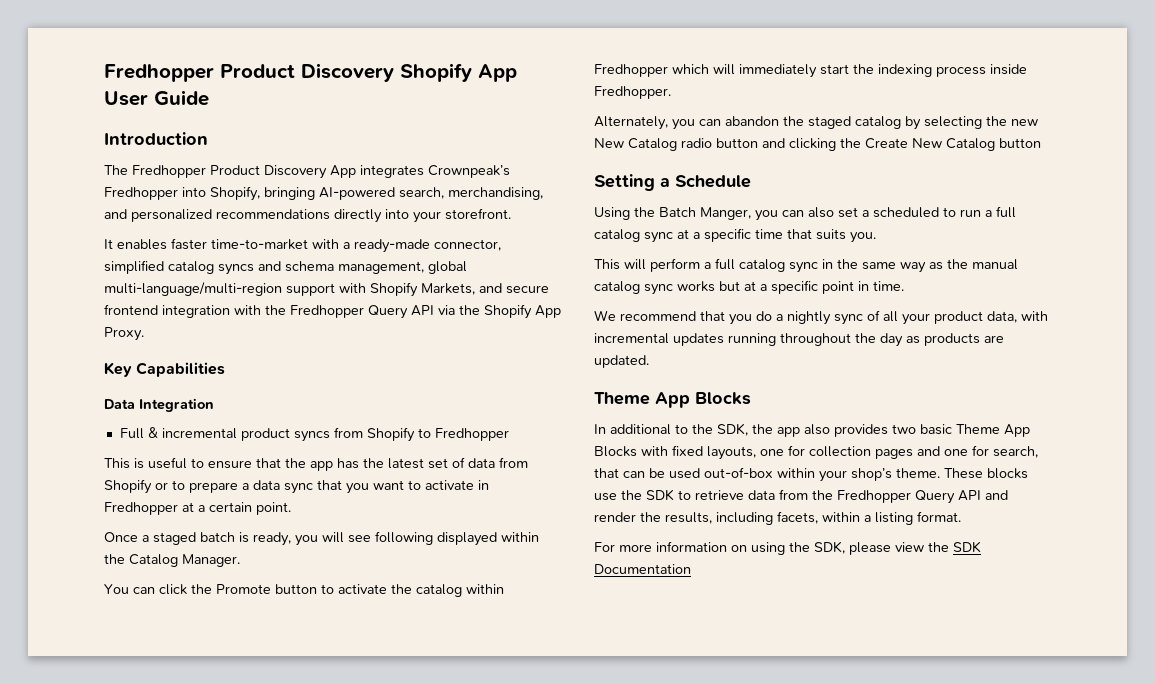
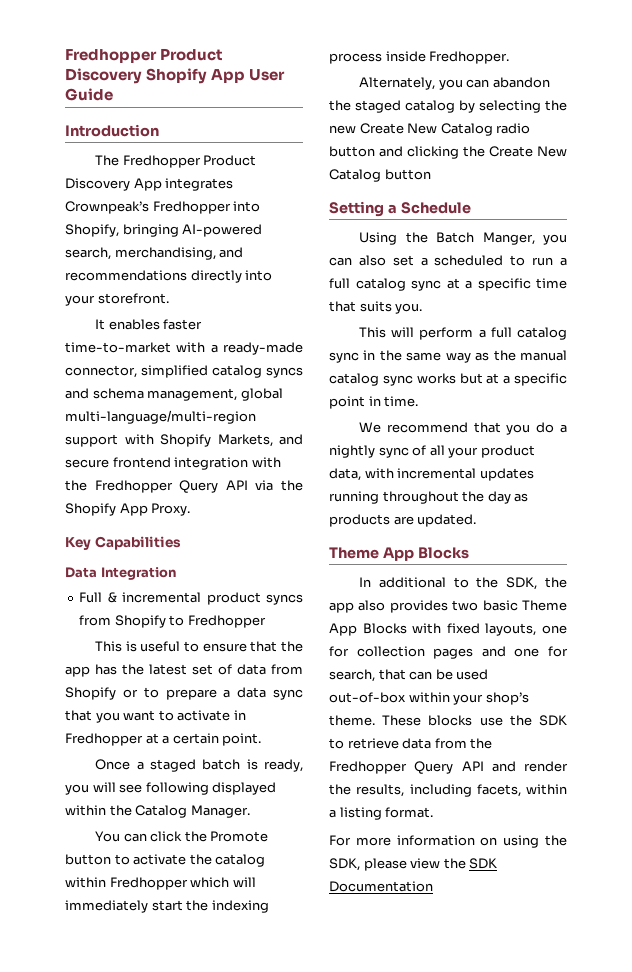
- The Fredhopper Product Discovery App integrates Crownpeak’s Fredhopper into Shopify, bringing AI-powered search, merchandising, and personalized recommendations directly into your storefront.
+ The Fredhopper Product Discovery App integrates Crownpeak’s Fredhopper into Shopify, bringing AI-powered search, merchandising, and recommendations directly into your storefront.
- Alternately, you can abandon the staged catalog by selecting the new New Catalog radio button and clicking the Create New Catalog button
+ Alternately, you can abandon the staged catalog by selecting the new Create New Catalog radio button and clicking the Create New Catalog button

